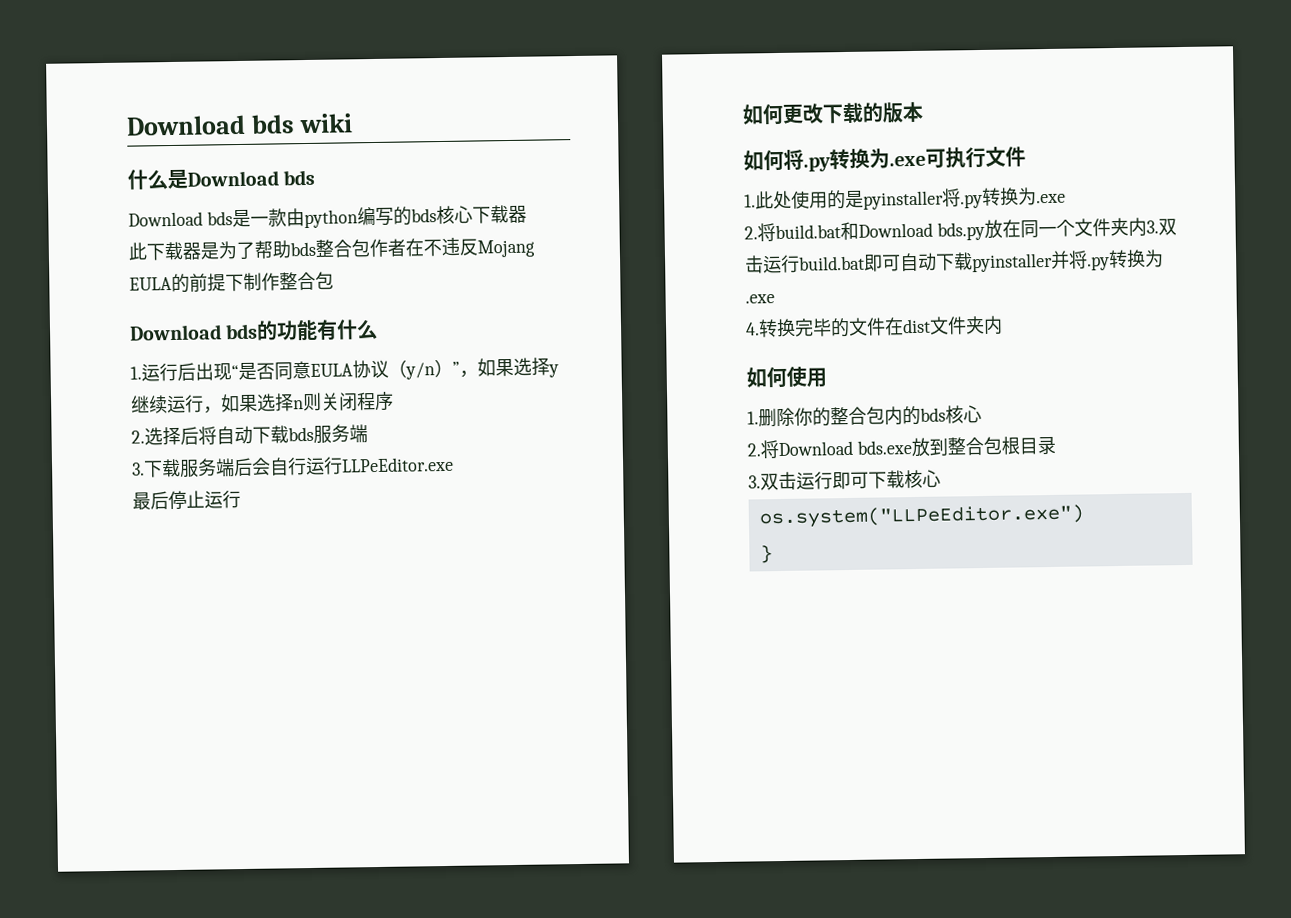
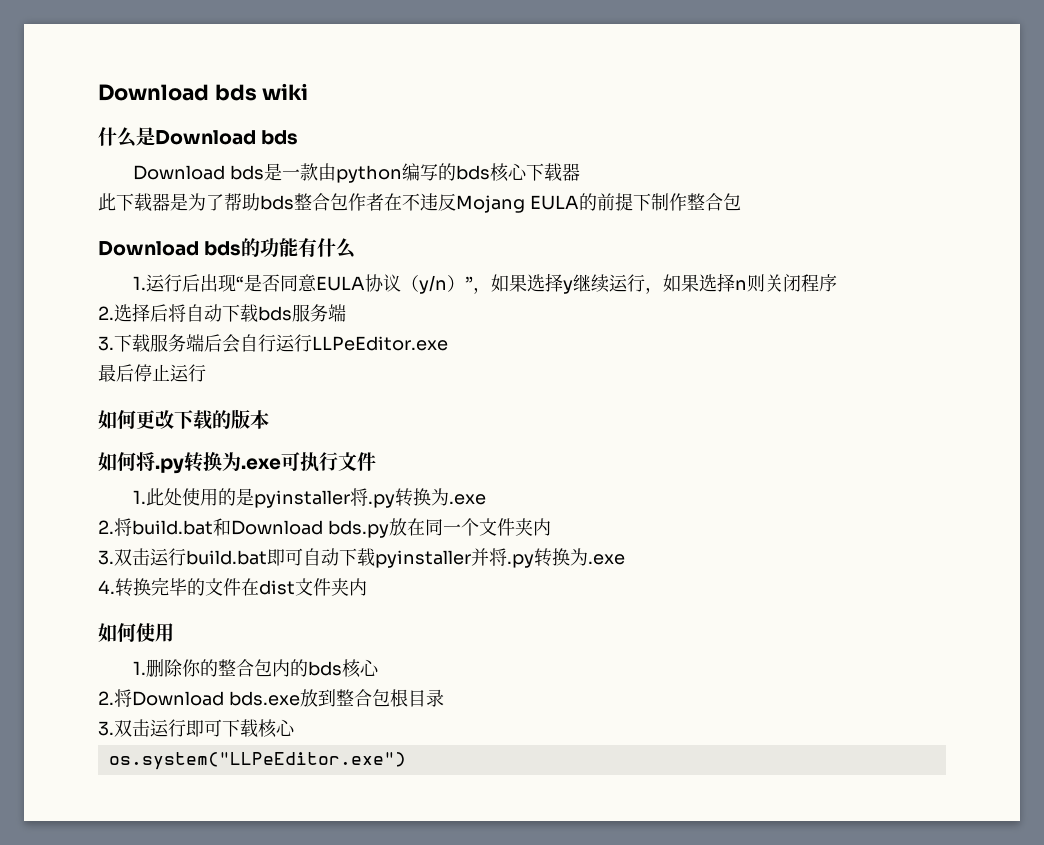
- 2.将build.bat和Download bds.py放在同一个文件夹内3.双击运行build.bat即可自动下载pyinstaller并将.py转换为.exe
+ 2.将build.bat和Download bds.py放在同一个文件夹内
+ 3.双击运行build.bat即可自动下载pyinstaller并将.py转换为.exe
- }

